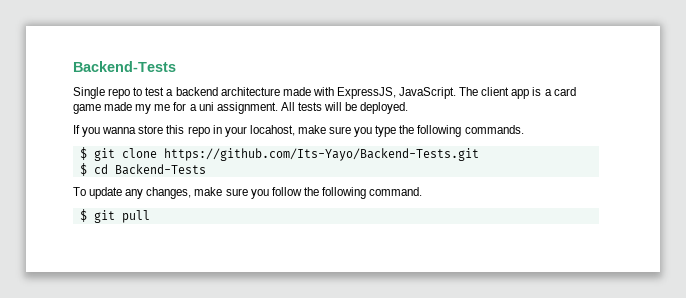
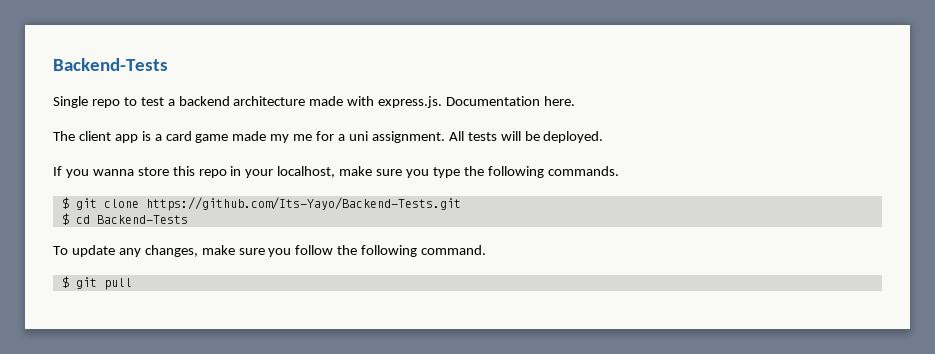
- Single repo to test a backend architecture made with ExpressJS, JavaScript. The client app is a card game made my me for a uni assignment.
+ Single repo to test a backend architecture made with express.js. Documentation here.
+ The client app is a card game made my me for a uni assignment.
- If you wanna store this repo in your locahost, make sure you type the following commands.
+ If you wanna store this repo in your localhost, make sure you type the following commands.

